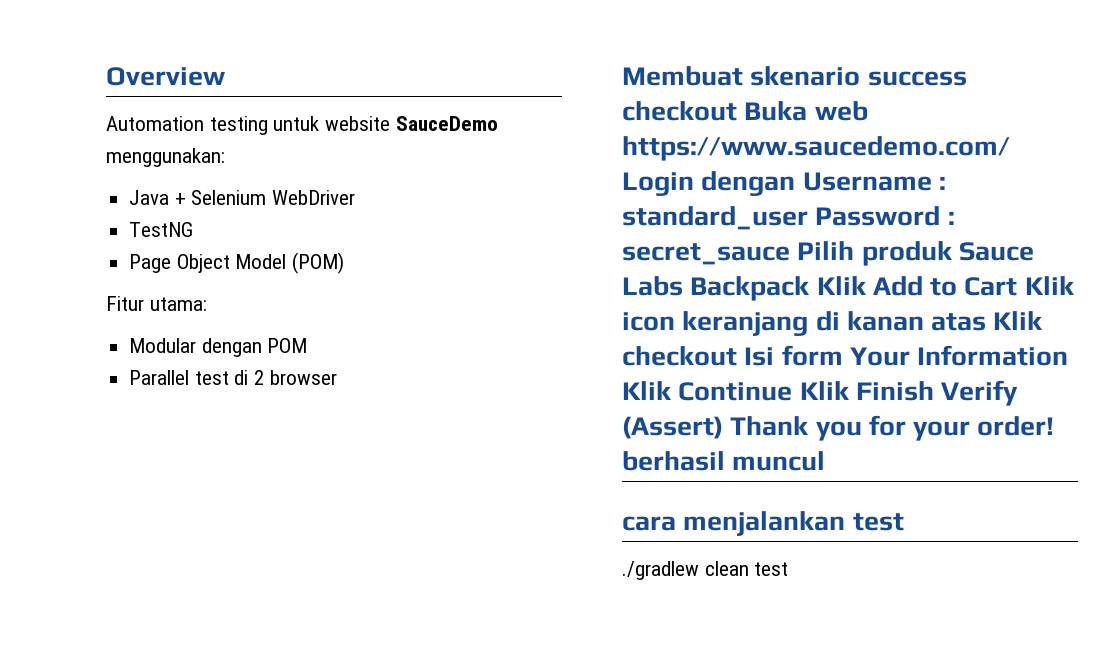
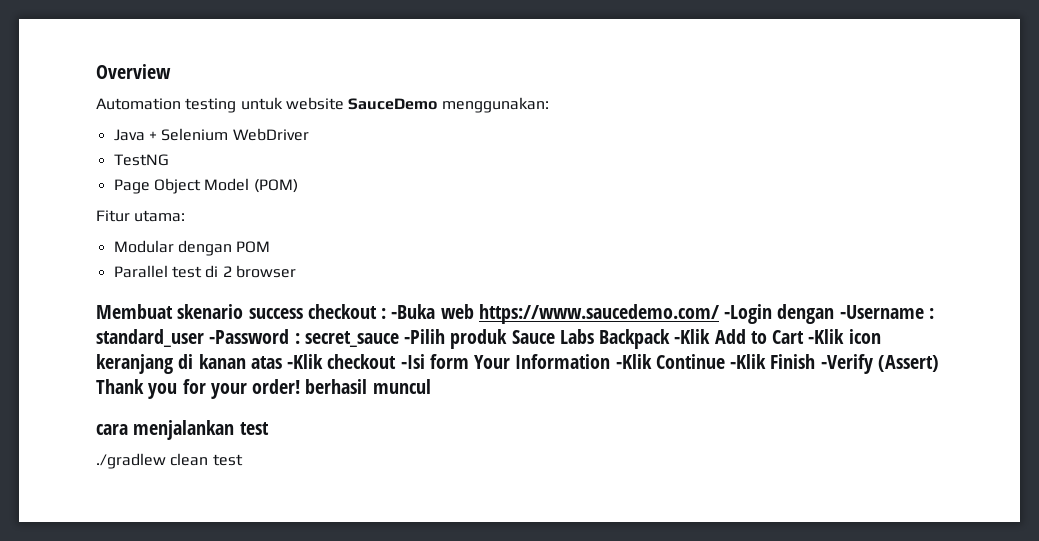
- Membuat skenario success checkout Buka web https://www.saucedemo.com/ Login dengan Username : standard_user Password : secret_sauce Pilih produk Sauce Labs Backpack Klik Add to Cart Klik icon keranjang di kanan atas Klik checkout Isi form Your Information Klik Continue Klik Finish Verify (Assert) Thank you for your order! berhasil muncul
+ Membuat skenario success checkout : -Buka web https://www.saucedemo.com/ -Login dengan -Username : standard_user -Password : secret_sauce -Pilih produk Sauce Labs Backpack -Klik Add to Cart -Klik icon keranjang di kanan atas -Klik checkout -Isi form Your Information -Klik Continue -Klik Finish -Verify (Assert) Thank you for your order! berhasil muncul

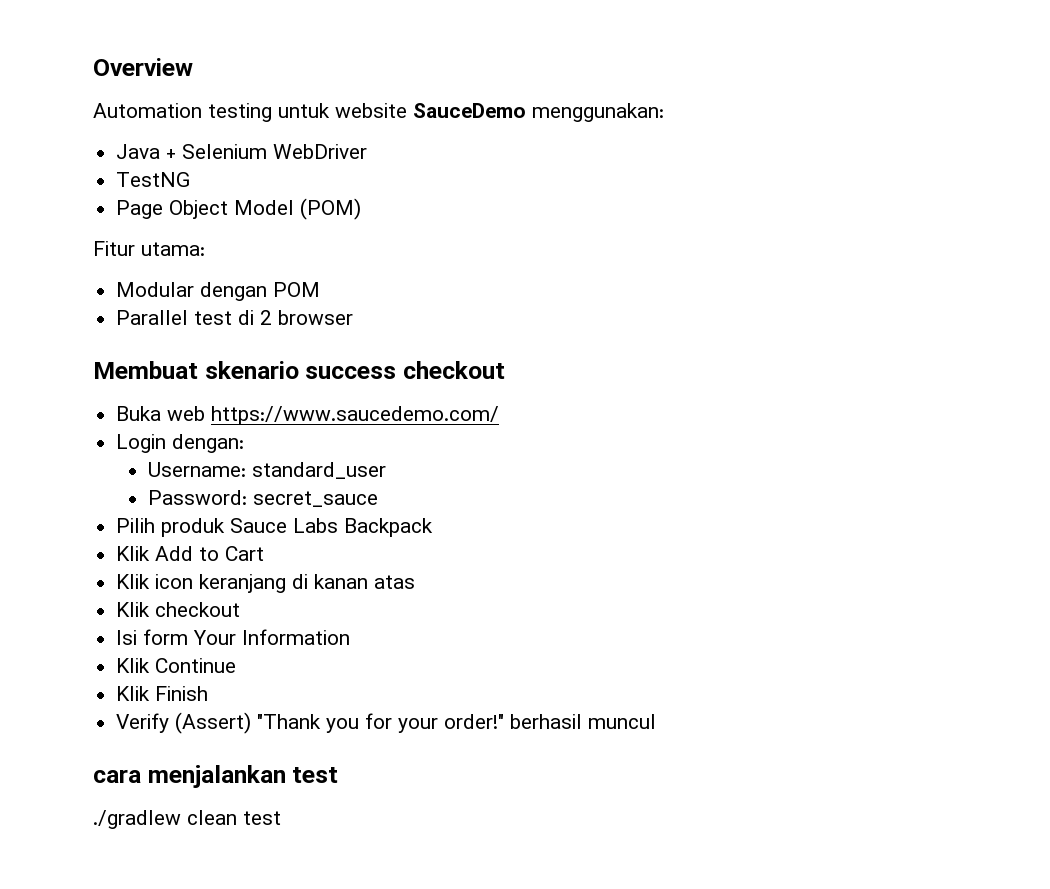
- Membuat skenario success checkout : -Buka web https://www.saucedemo.com/ -Login dengan -Username : standard_user -Password : secret_sauce -Pilih produk Sauce Labs Backpack -Klik Add to Cart -Klik icon keranjang di kanan atas -Klik checkout -Isi form Your Information -Klik Continue -Klik Finish -Verify (Assert) Thank you for your order! berhasil muncul
+ Membuat skenario success checkout
+ Buka web https://www.saucedemo.com/
+ Login dengan:
+ Username: standard_user
+ Password: secret_sauce
+ Pilih produk Sauce Labs Backpack
+ Klik Add to Cart
+ Klik icon keranjang di kanan atas
+ Klik checkout
+ Isi form Your Information
+ Klik Continue
+ Klik Finish
+ Verify (Assert) "Thank you for your order!" berhasil muncul

